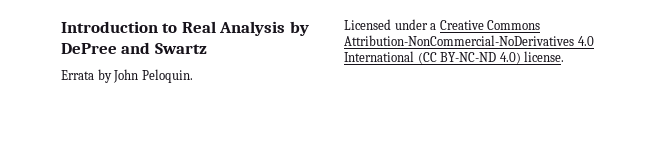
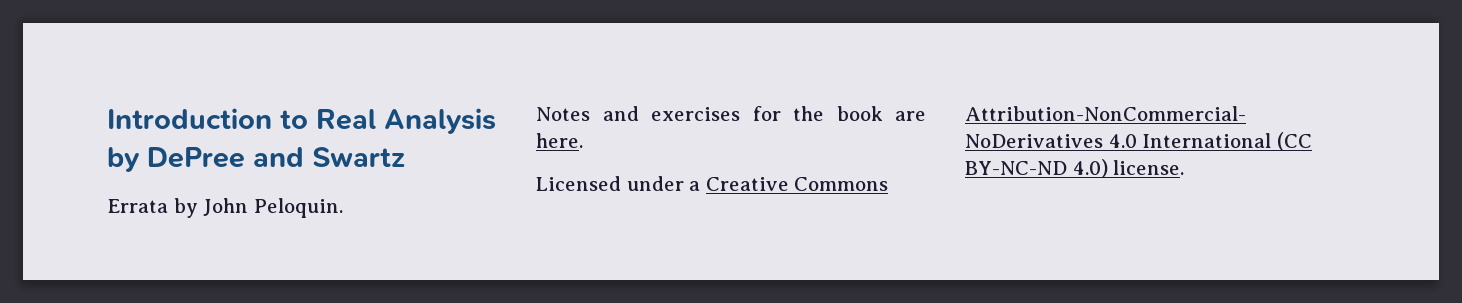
+ Notes and exercises for the book are here.

